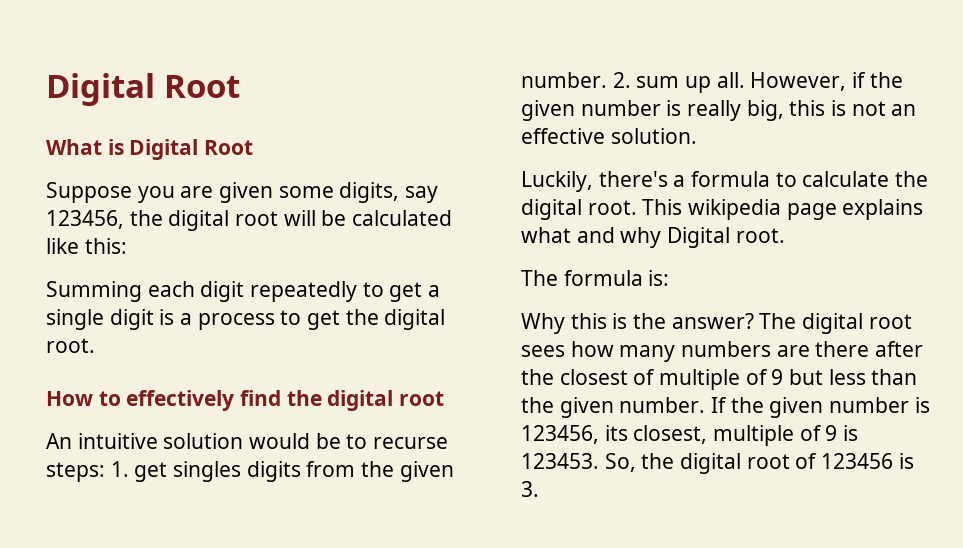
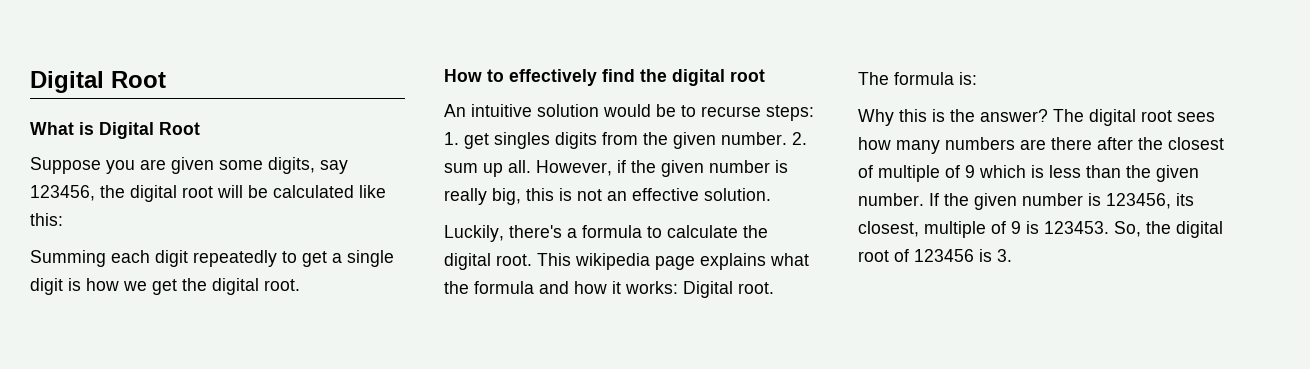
- Summing each digit repeatedly to get a single digit is a process to get the digital root.
+ Summing each digit repeatedly to get a single digit is how we get the digital root.
- This wikipedia page explains what and why Digital root.
+ This wikipedia page explains what the formula and how it works: Digital root.
- The digital root sees how many numbers are there after the closest of multiple of 9 but less than the given number.
+ The digital root sees how many numbers are there after the closest of multiple of 9 which is less than the given number.

